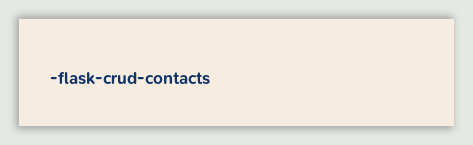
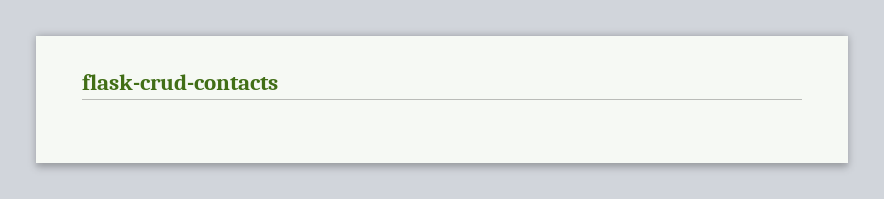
- -flask-crud-contacts
+ flask-crud-contacts

